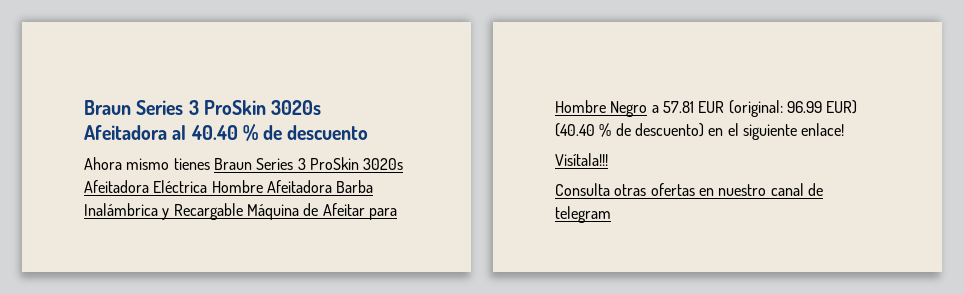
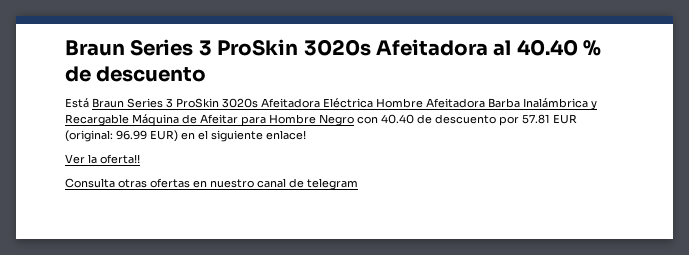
- Ahora mismo tienes Braun Series 3 ProSkin 3020s Afeitadora Eléctrica Hombre Afeitadora Barba Inalámbrica y Recargable Máquina de Afeitar para Hombre Negro a 57.81 EUR (original: 96.99 EUR) (40.40 % de descuento) en el siguiente enlace!
+ Está Braun Series 3 ProSkin 3020s Afeitadora Eléctrica Hombre Afeitadora Barba Inalámbrica y Recargable Máquina de Afeitar para Hombre Negro con 40.40 de descuento por 57.81 EUR (original: 96.99 EUR) en el siguiente enlace!
- Visítala!!!
+ Ver la oferta!!

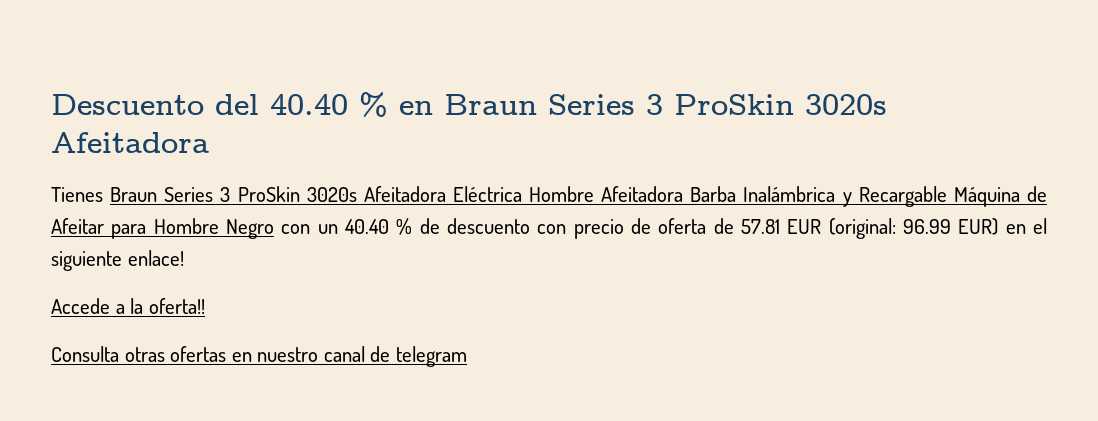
- Braun Series 3 ProSkin 3020s Afeitadora al 40.40 % de descuento
- Está Braun Series 3 ProSkin 3020s Afeitadora Eléctrica Hombre Afeitadora Barba Inalámbrica y Recargable Máquina de Afeitar para Hombre Negro con 40.40 de descuento por 57.81 EUR (original: 96.99 EUR) en el siguiente enlace!
+ Descuento del 40.40 % en Braun Series 3 ProSkin 3020s Afeitadora
+ Tienes Braun Series 3 ProSkin 3020s Afeitadora Eléctrica Hombre Afeitadora Barba Inalámbrica y Recargable Máquina de Afeitar para Hombre Negro con un 40.40 % de descuento con precio de oferta de 57.81 EUR (original: 96.99 EUR) en el siguiente enlace!
- Ver la oferta!!
+ Accede a la oferta!!

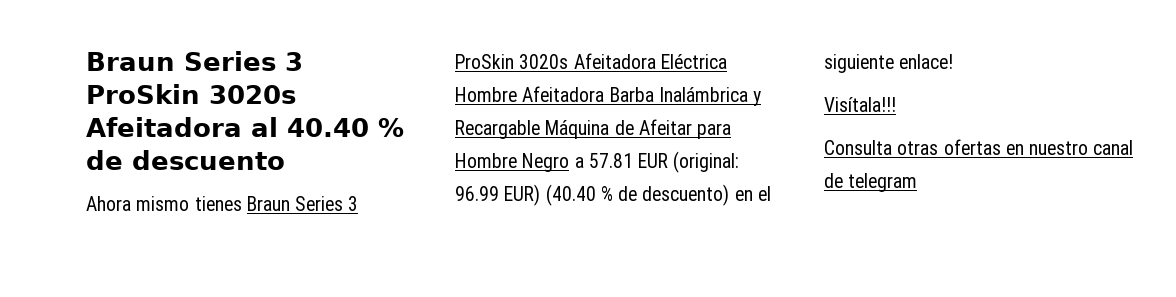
- Descuento del 40.40 % en Braun Series 3 ProSkin 3020s Afeitadora
- Tienes Braun Series 3 ProSkin 3020s Afeitadora Eléctrica Hombre Afeitadora Barba Inalámbrica y Recargable Máquina de Afeitar para Hombre Negro con un 40.40 % de descuento con precio de oferta de 57.81 EUR (original: 96.99 EUR) en el siguiente enlace!
+ Braun Series 3 ProSkin 3020s Afeitadora al 40.40 % de descuento
+ Ahora mismo tienes Braun Series 3 ProSkin 3020s Afeitadora Eléctrica Hombre Afeitadora Barba Inalámbrica y Recargable Máquina de Afeitar para Hombre Negro a 57.81 EUR (original: 96.99 EUR) (40.40 % de descuento) en el siguiente enlace!
- Accede a la oferta!!
+ Visítala!!!

